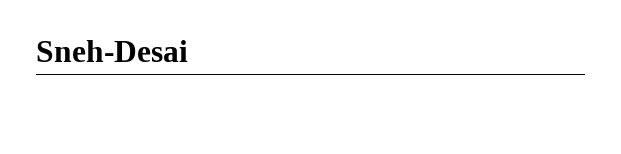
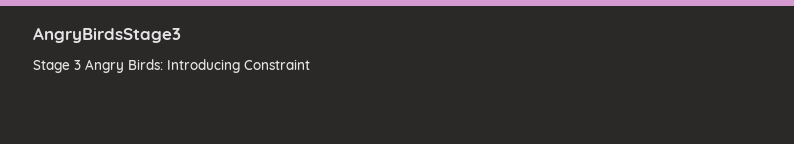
- Sneh-Desai
+ AngryBirdsStage3
+ Stage 3 Angry Birds: Introducing Constraint

